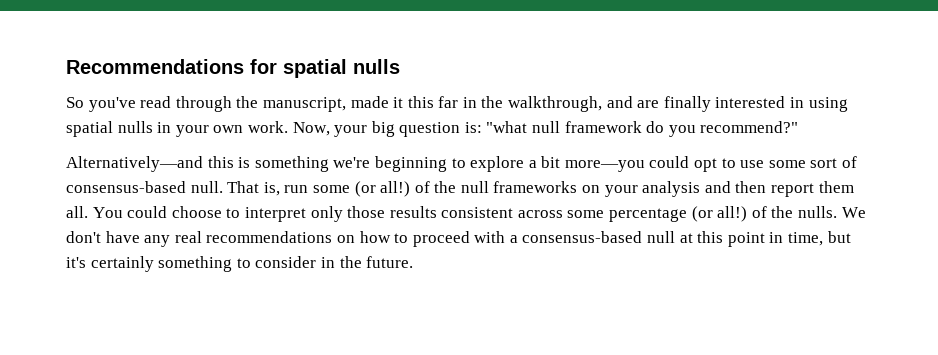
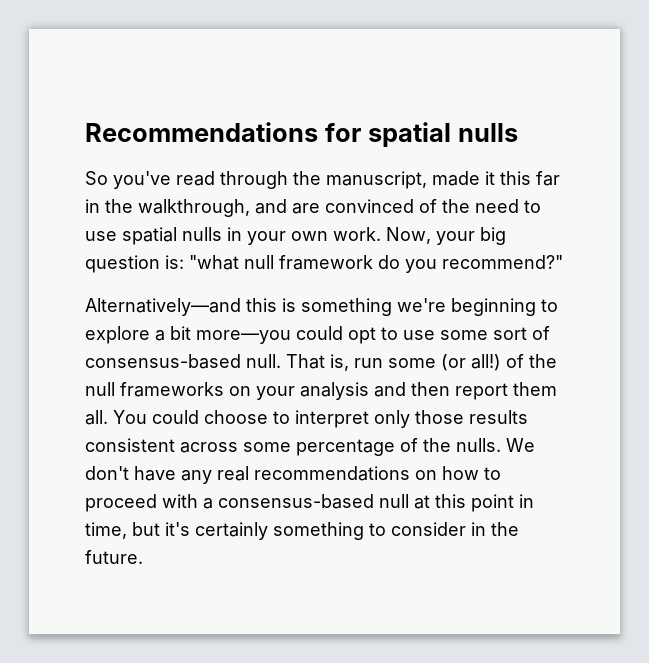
- So you've read through the manuscript, made it this far in the walkthrough, and are finally interested in using spatial nulls in your own work.
+ So you've read through the manuscript, made it this far in the walkthrough, and are convinced of the need to use spatial nulls in your own work.
- You could choose to interpret only those results consistent across some percentage (or all!) of the nulls.
+ You could choose to interpret only those results consistent across some percentage of the nulls.

